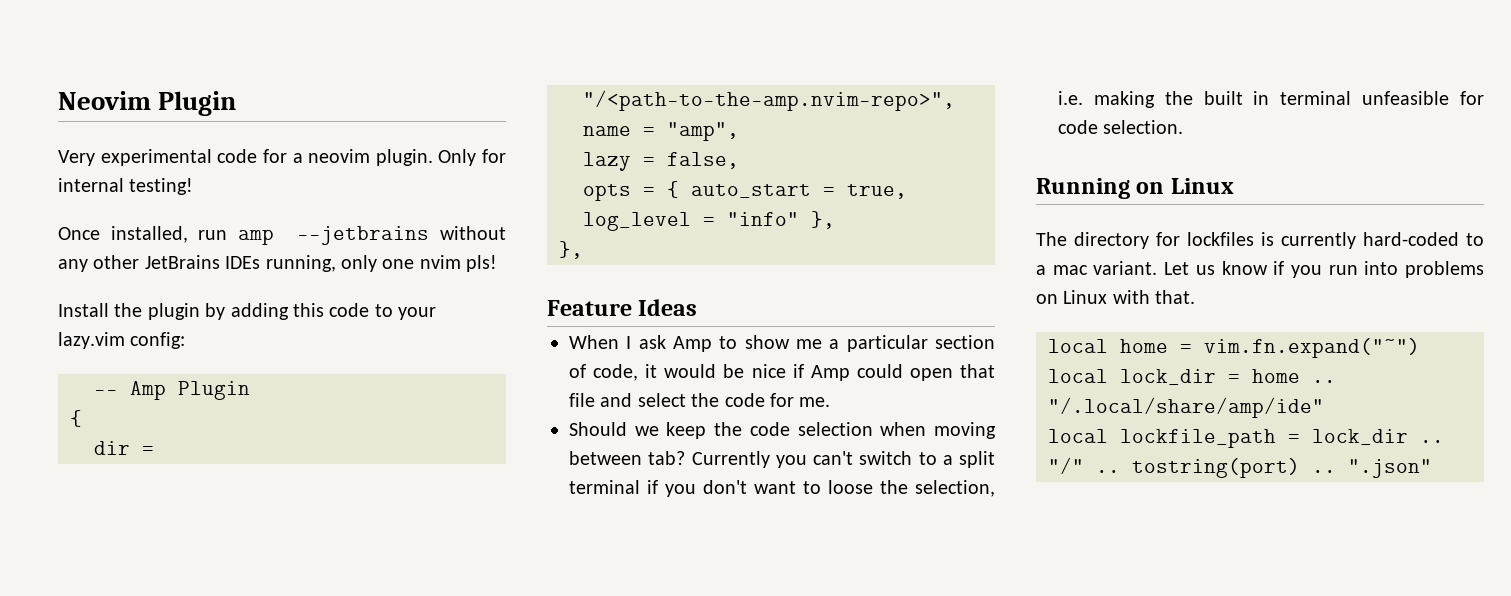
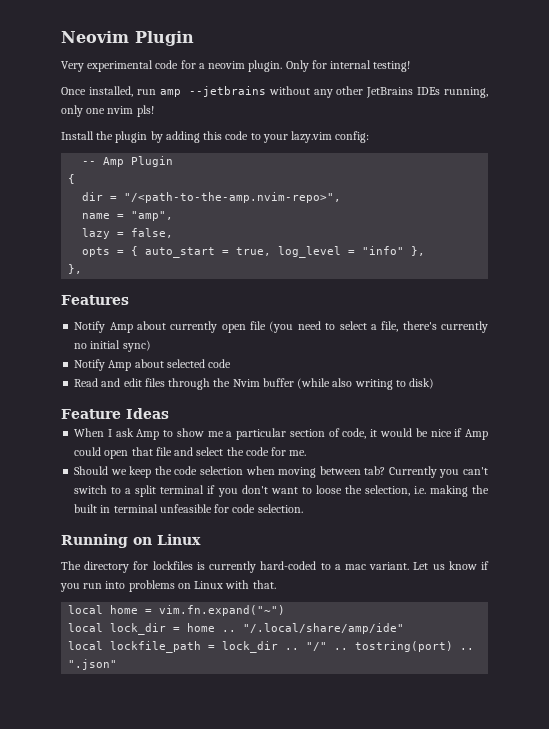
+ Features
+ Notify Amp about currently open file (you need to select a file, there's currently no initial sync)
+ Notify Amp about selected code
+ Read and edit files through the Nvim buffer (while also writing to disk)

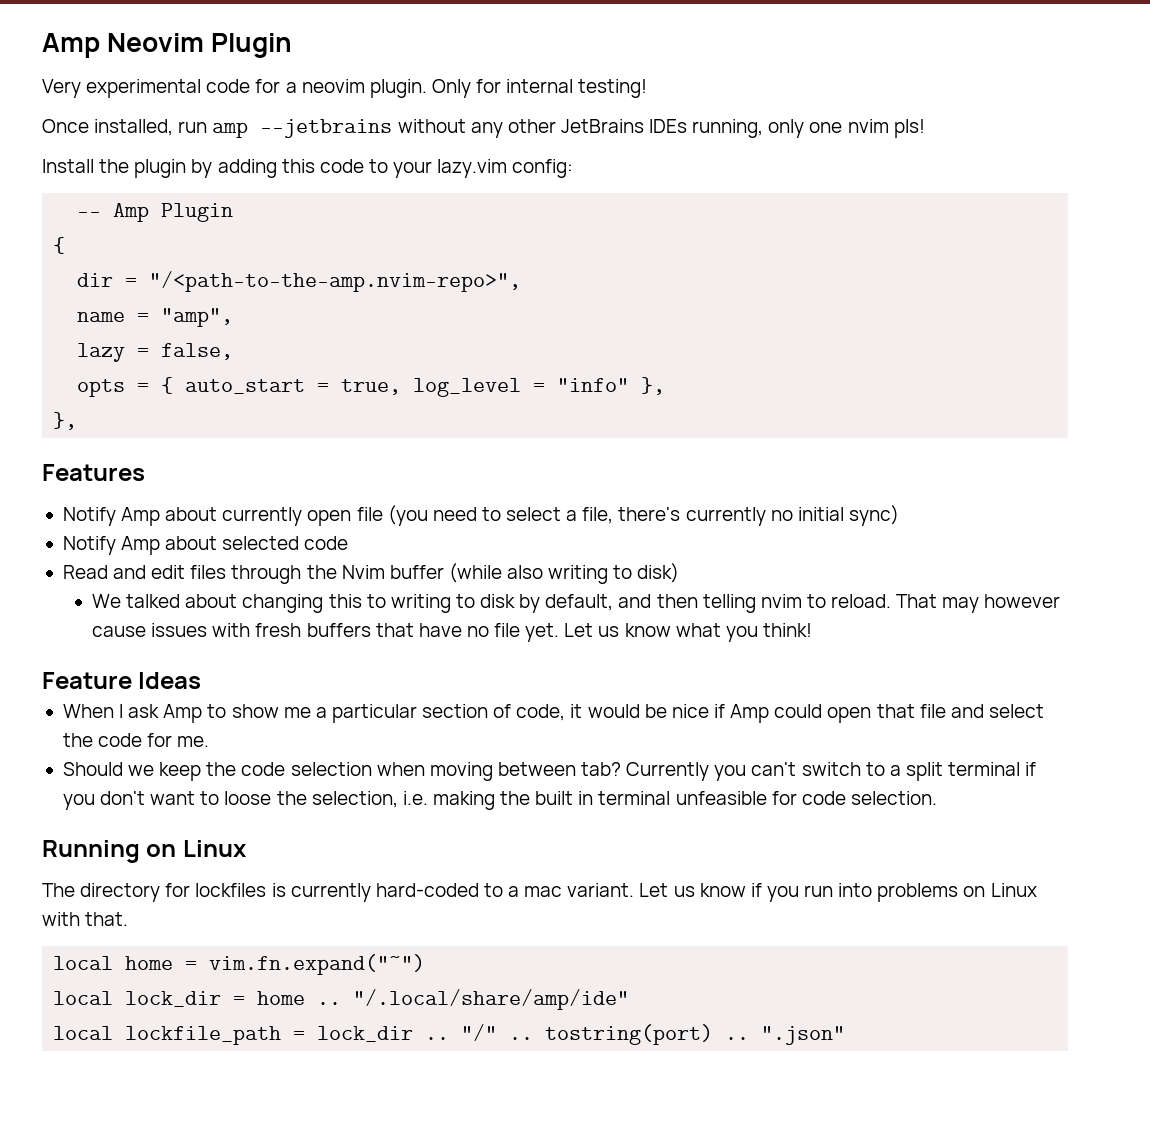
- Neovim Plugin
+ Amp Neovim Plugin
+ We talked about changing this to writing to disk by default, and then telling nvim to reload. That may however cause issues with fresh buffers that have no file yet. Let us know what you think!

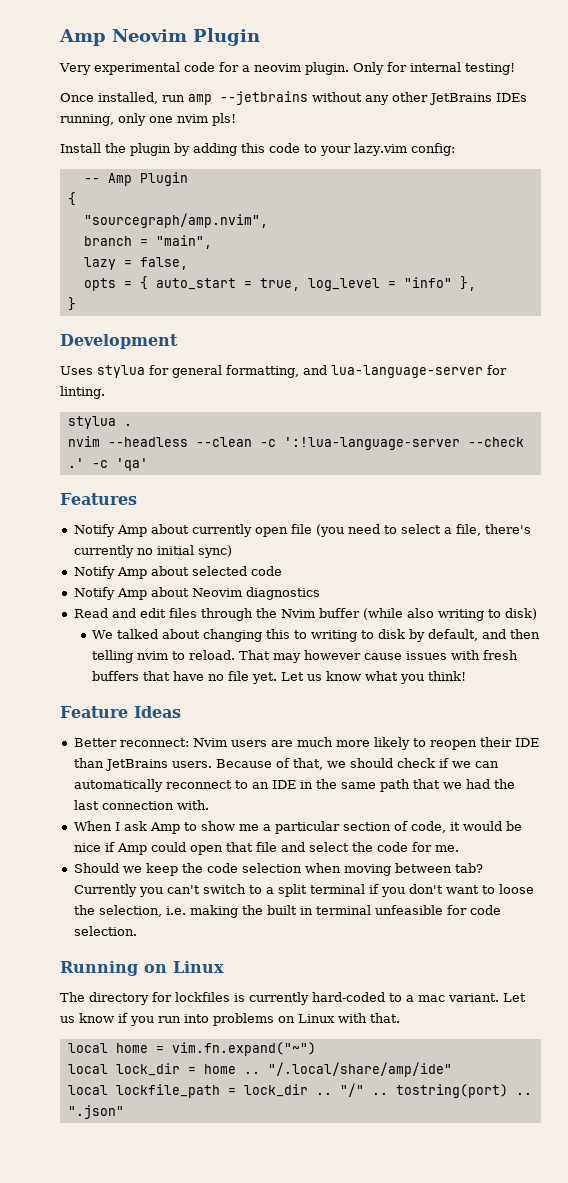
- dir = "/<path-to-the-amp.nvim-repo>",
- name = "amp",
+ "sourcegraph/amp.nvim",
+ branch = "main",
  opts = { auto_start = true, log_level = "info" },
- },
+ }
+ Development
+ Uses stylua for general formatting, and lua-language-server for linting.
+ stylua .
+ nvim --headless --clean -c ':!lua-language-server --check .' -c 'qa'
+ Notify Amp about Neovim diagnostics
+ Better reconnect: Nvim users are much more likely to reopen their IDE than JetBrains users. Because of that, we should check if we can automatically reconnect to an IDE in the same path that we had the last connection with.

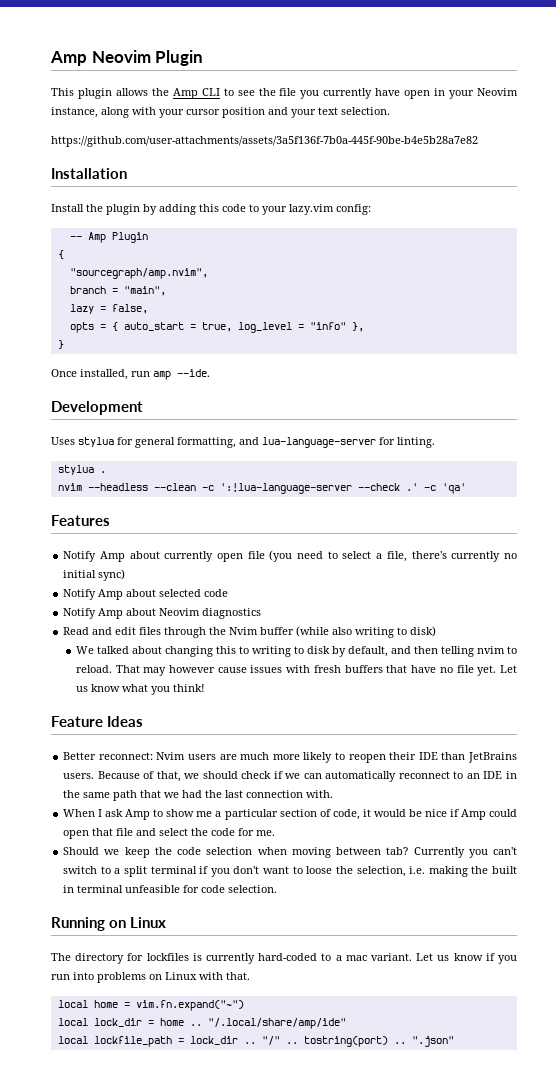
- Very experimental code for a neovim plugin. Only for internal testing!
- Once installed, run amp --jetbrains without any other JetBrains IDEs running, only one nvim pls!
+ This plugin allows the Amp CLI to see the file you currently have open in your Neovim instance, along with your cursor position and your text selection.
+ https://github.com/user-attachments/assets/3a5f136f-7b0a-445f-90be-b4e5b28a7e82
+ Installation
+ Once installed, run amp --ide.

